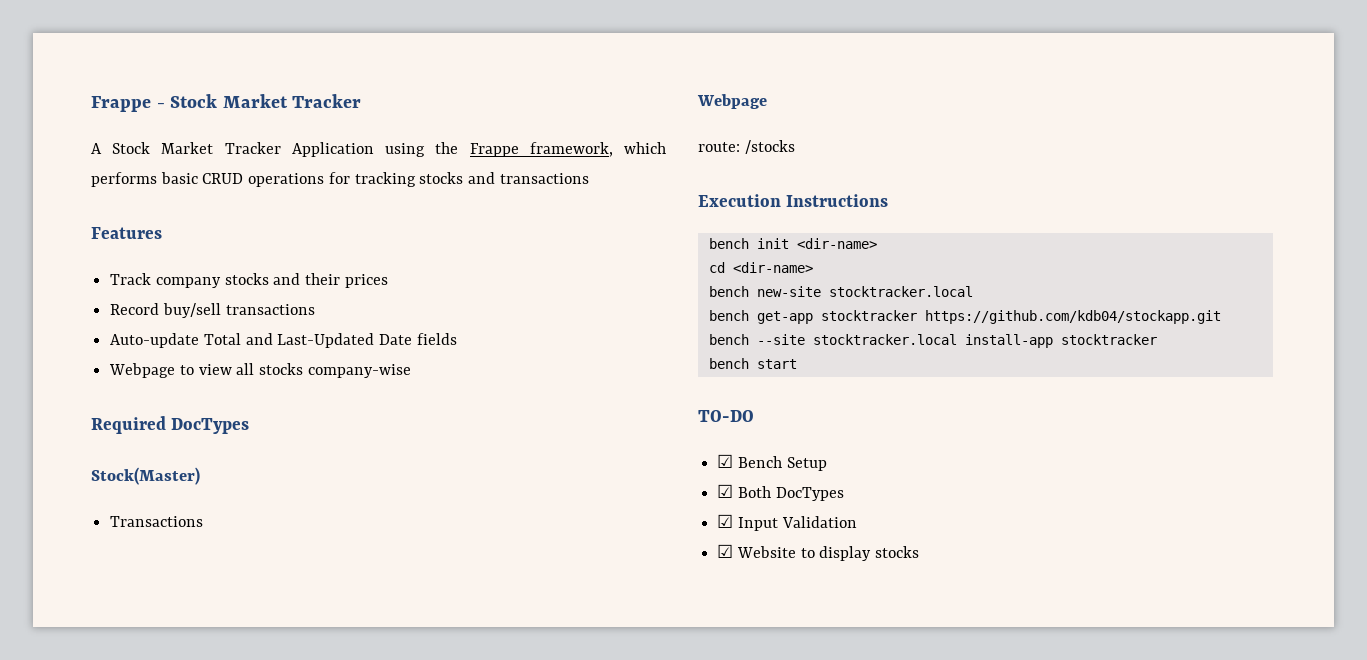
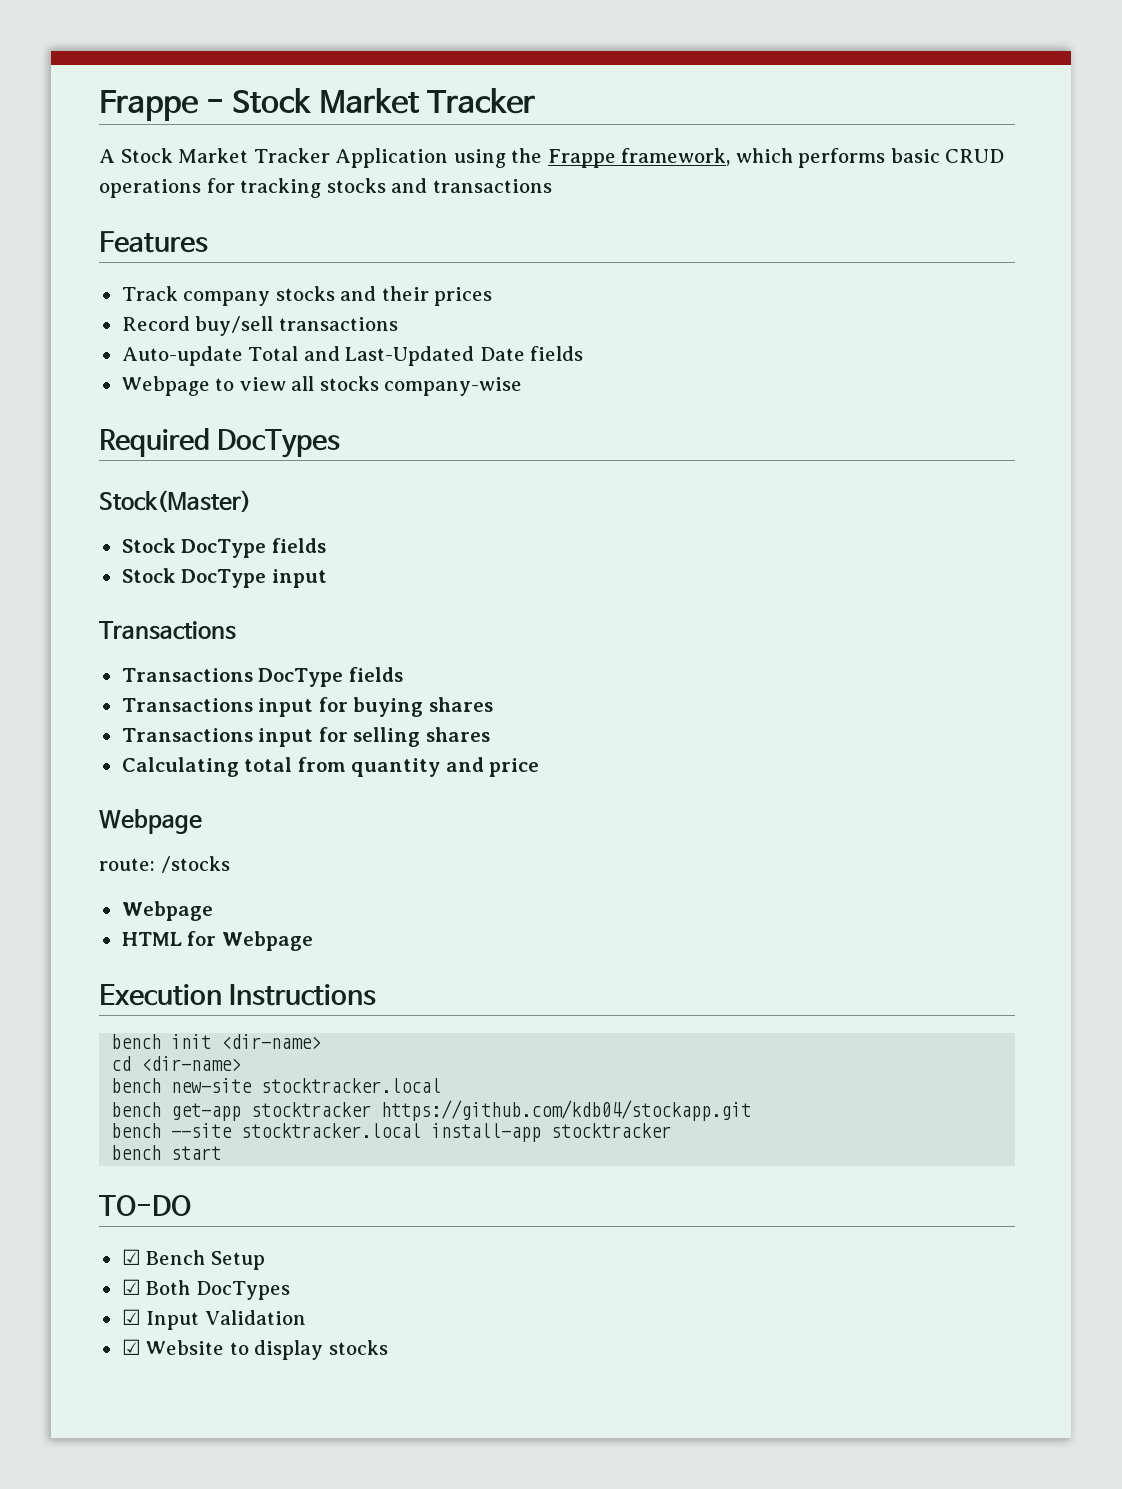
+ Stock DocType fields
+ Stock DocType input
  Transactions
+ Transactions DocType fields
+ Transactions input for buying shares
+ Transactions input for selling shares
+ Calculating total from quantity and price
  route: /stocks
+ Webpage
+ HTML for Webpage

